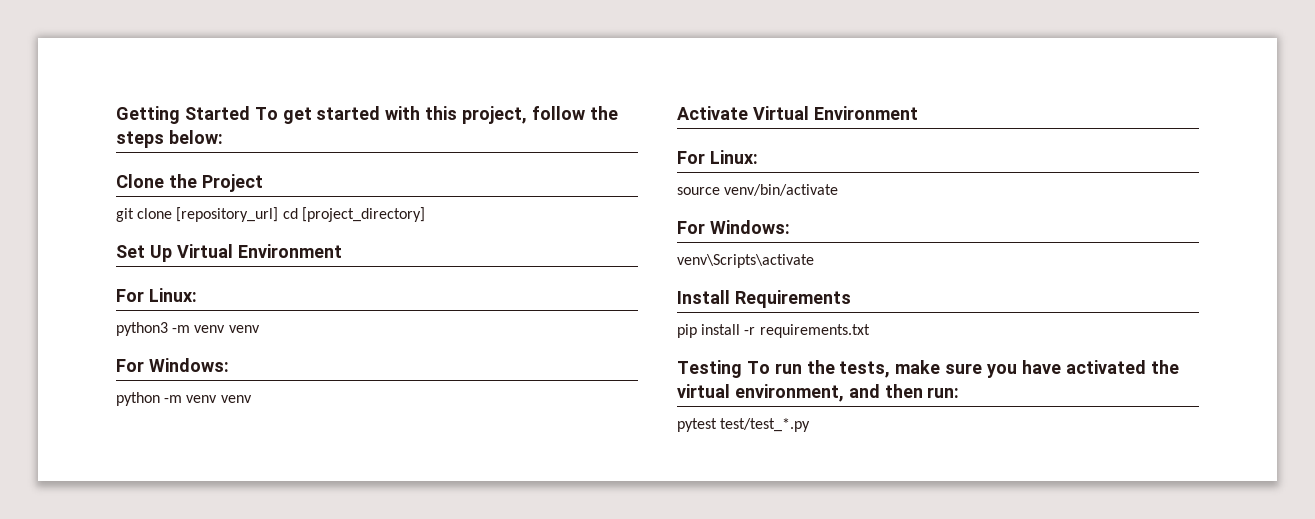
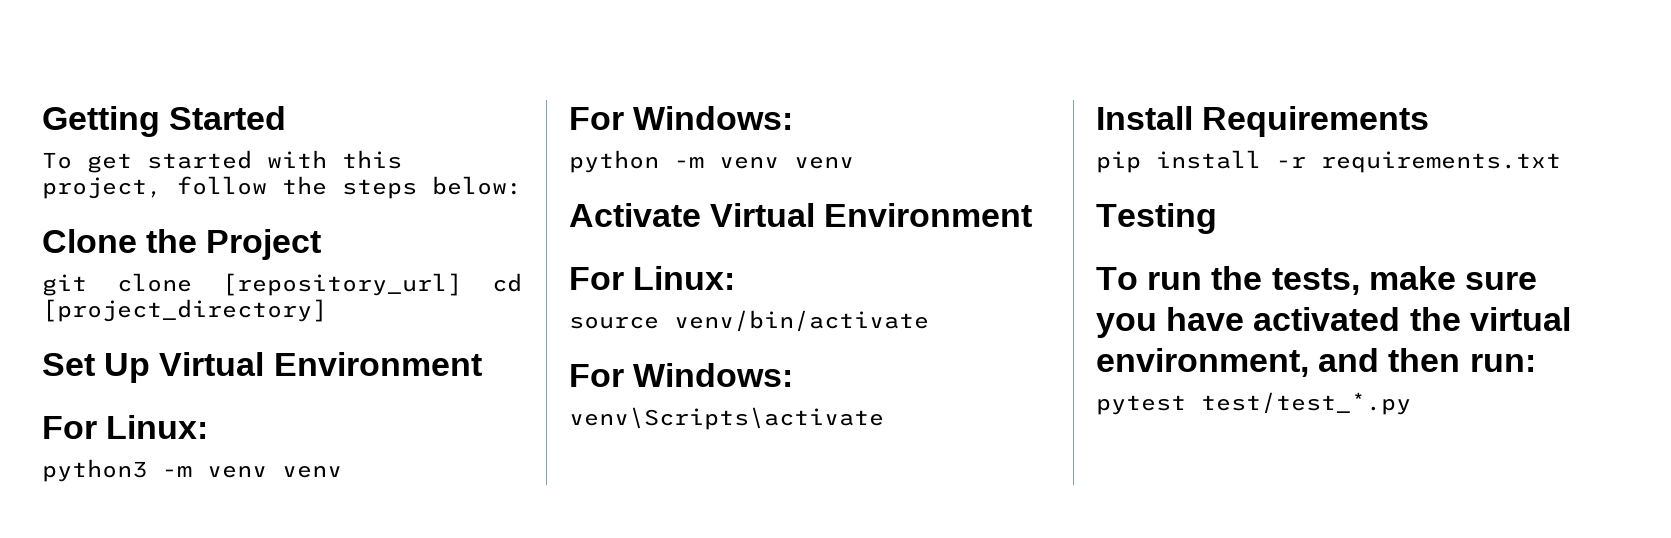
- Getting Started To get started with this project, follow the steps below:
+ Getting Started
+ To get started with this project, follow the steps below:
- Testing To run the tests, make sure you have activated the virtual environment, and then run:
+ Testing
+ To run the tests, make sure you have activated the virtual environment, and then run:

